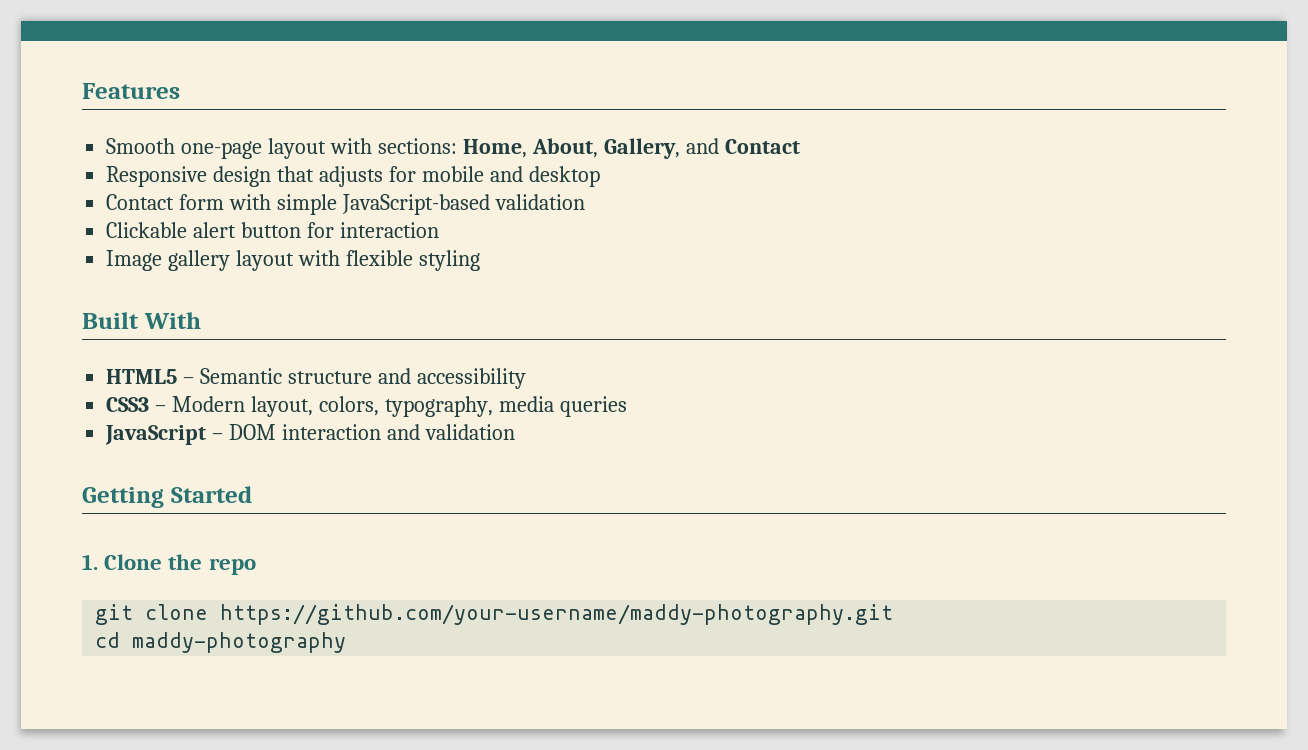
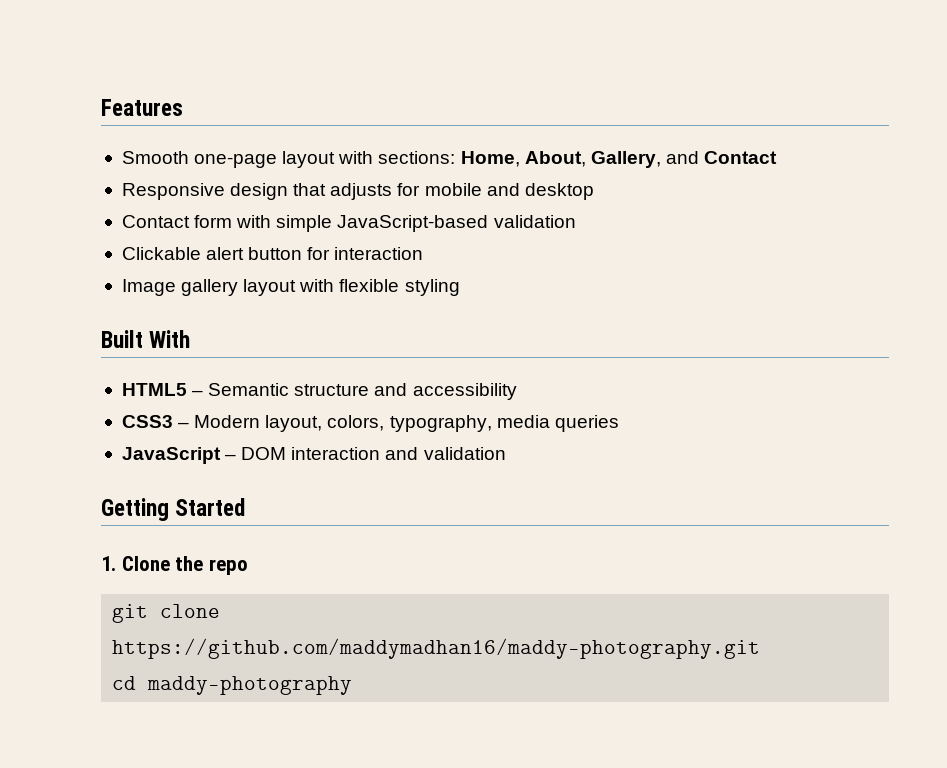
- git clone https://github.com/your-username/maddy-photography.git
+ git clone https://github.com/maddymadhan16/maddy-photography.git

